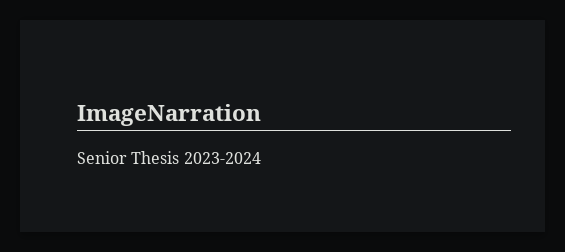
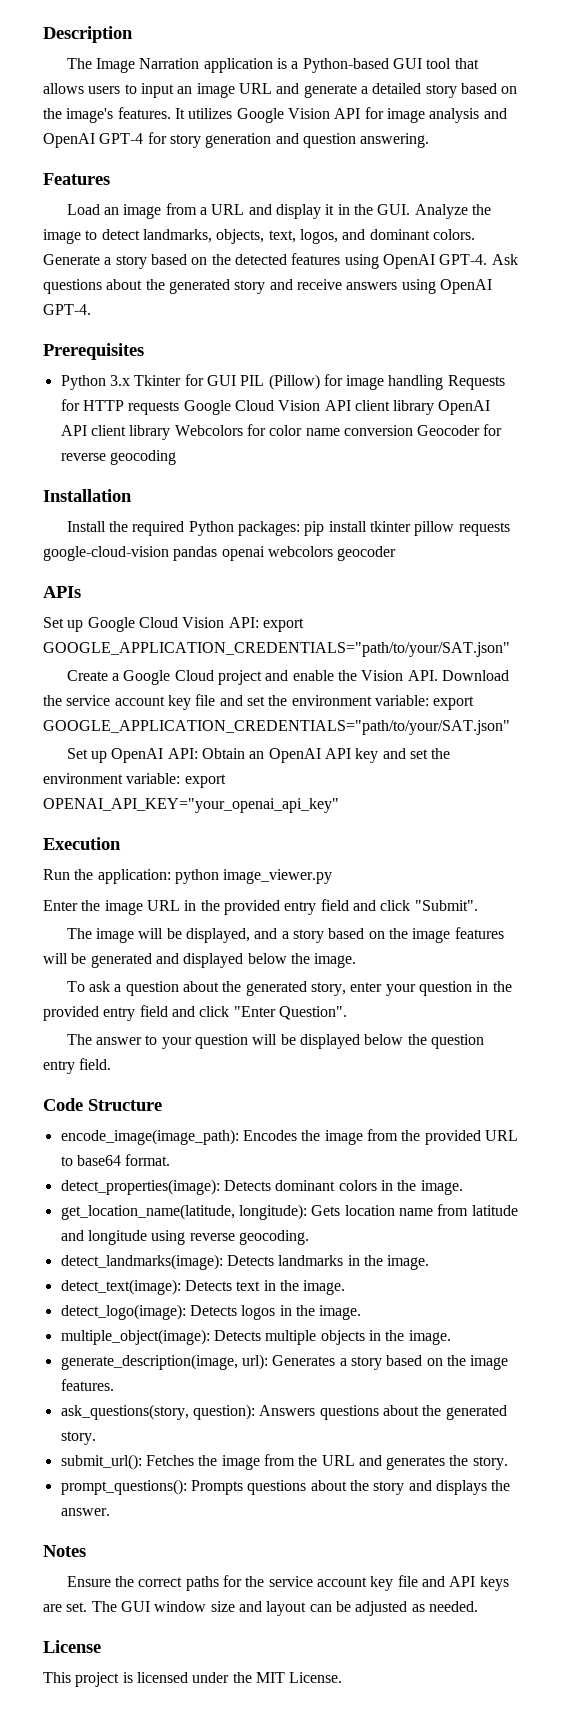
- ImageNarration
- Senior Thesis 2023-2024
+ Description
+ The Image Narration application is a Python-based GUI tool that allows users to input an image URL and generate a detailed story based on the image's features. It utilizes Google Vision API for image analysis and OpenAI GPT-4 for story generation and question answering.
+ Features
+ Load an image from a URL and display it in the GUI. Analyze the image to detect landmarks, objects, text, logos, and dominant colors. Generate a story based on the detected features using OpenAI GPT-4. Ask questions about the generated story and receive answers using OpenAI GPT-4.
+ Prerequisites
+ Python 3.x Tkinter for GUI PIL (Pillow) for image handling Requests for HTTP requests Google Cloud Vision API client library OpenAI API client library Webcolors for color name conversion Geocoder for reverse geocoding
+ Installation
+ Install the required Python packages: pip install tkinter pillow requests google-cloud-vision pandas openai webcolors geocoder
+ APIs
+ Set up Google Cloud Vision API: export GOOGLE_APPLICATION_CREDENTIALS="path/to/your/SAT.json"
+ Create a Google Cloud project and enable the Vision API. Download the service account key file and set the environment variable: export GOOGLE_APPLICATION_CREDENTIALS="path/to/your/SAT.json"
+ Set up OpenAI API: Obtain an OpenAI API key and set the environment variable: export OPENAI_API_KEY="your_openai_api_key"
+ Execution
+ Run the application: python image_viewer.py
+ Enter the image URL in the provided entry field and click "Submit".
+ The image will be displayed, and a story based on the image features will be generated and displayed below the image.
+ To ask a question about the generated story, enter your question in the provided entry field and click "Enter Question".
+ The answer to your question will be displayed below the question entry field.
+ Code Structure
+ encode_image(image_path): Encodes the image from the provided URL to base64 format.
+ detect_properties(image): Detects dominant colors in the image.
+ get_location_name(latitude, longitude): Gets location name from latitude and longitude using reverse geocoding.
+ detect_landmarks(image): Detects landmarks in the image.
+ detect_text(image): Detects text in the image.
+ detect_logo(image): Detects logos in the image.
+ multiple_object(image): Detects multiple objects in the image.
+ generate_description(image, url): Generates a story based on the image features.
+ ask_questions(story, question): Answers questions about the generated story.
+ submit_url(): Fetches the image from the URL and generates the story.
+ prompt_questions(): Prompts questions about the story and displays the answer.
+ Notes
+ Ensure the correct paths for the service account key file and API keys are set. The GUI window size and layout can be adjusted as needed.
+ License
+ This project is licensed under the MIT License.

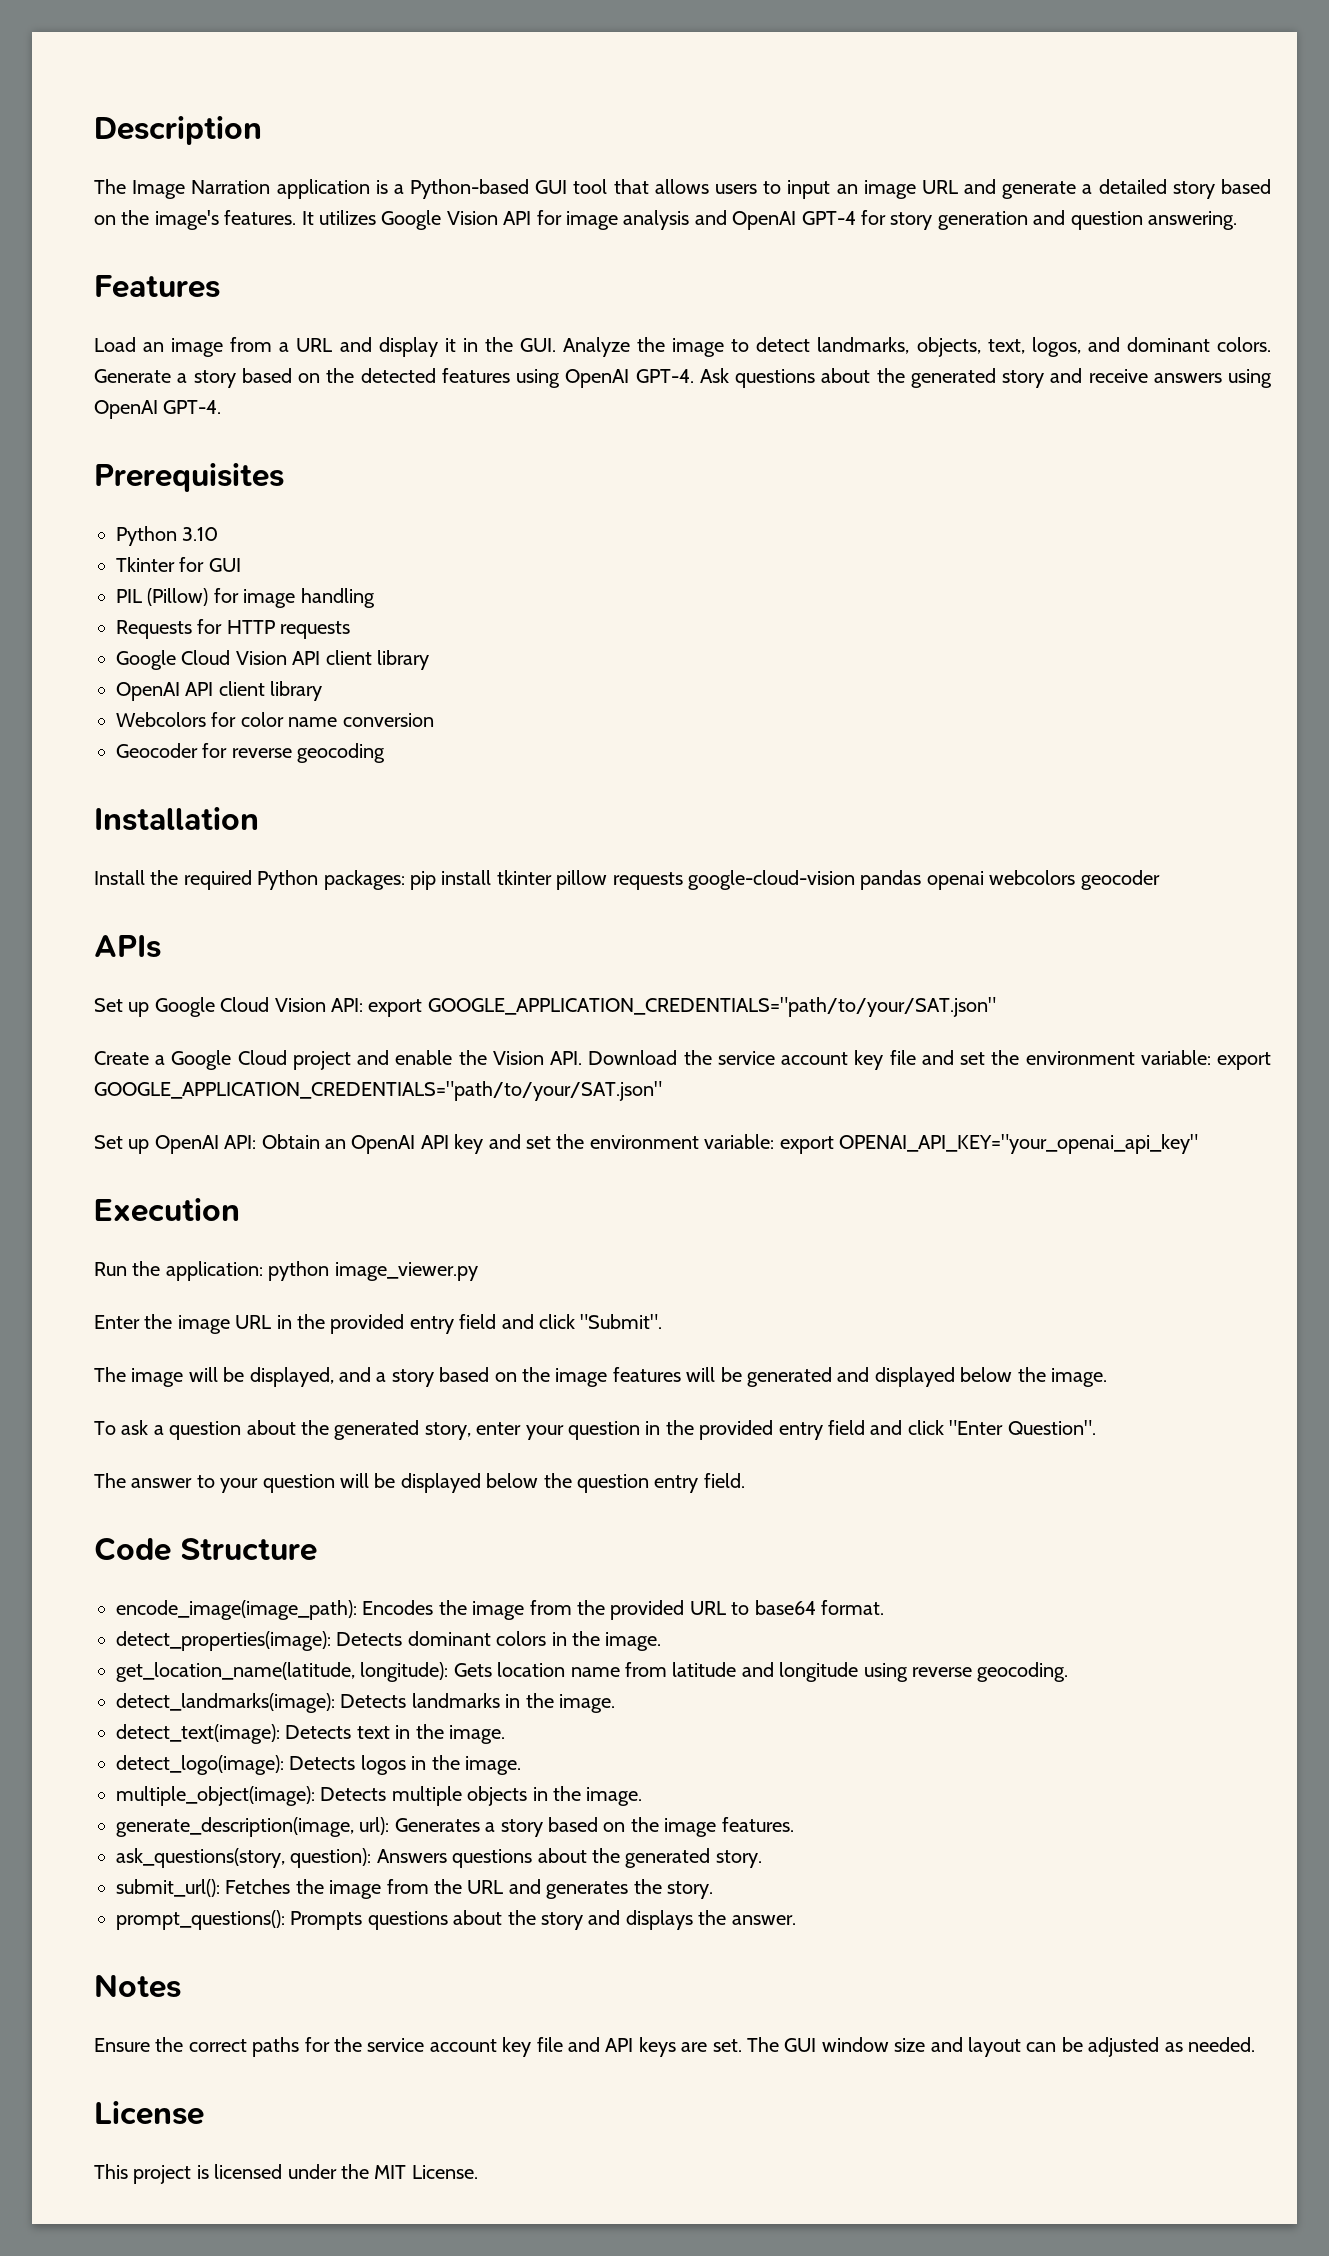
- Python 3.x Tkinter for GUI PIL (Pillow) for image handling Requests for HTTP requests Google Cloud Vision API client library OpenAI API client library Webcolors for color name conversion Geocoder for reverse geocoding
+ Python 3.10
+ Tkinter for GUI
+ PIL (Pillow) for image handling
+ Requests for HTTP requests
+ Google Cloud Vision API client library
+ OpenAI API client library
+ Webcolors for color name conversion
+ Geocoder for reverse geocoding

